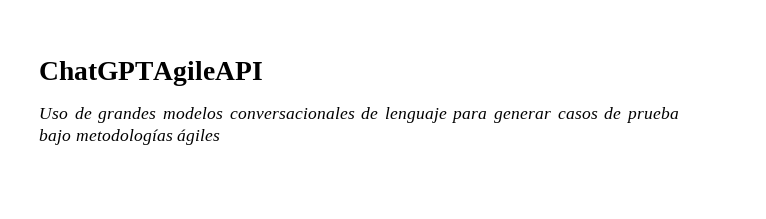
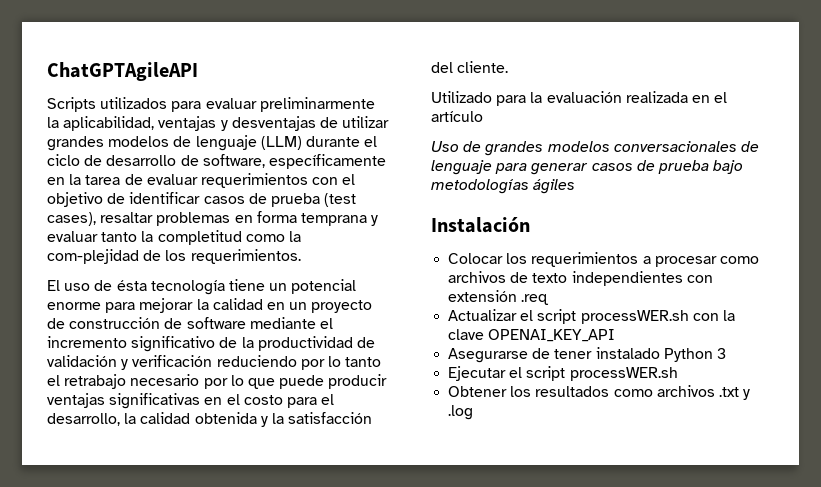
+ Scripts utilizados para evaluar preliminarmente la aplicabilidad, ventajas y desventajas de utilizar grandes modelos de lenguaje (LLM) durante el ciclo de desarrollo de software, específicamente en la tarea de evaluar requerimientos con el objetivo de identificar casos de prueba (test cases), resaltar problemas en forma temprana y evaluar tanto la completitud como la com-plejidad de los requerimientos.
+ El uso de ésta tecnología tiene un potencial enorme para mejorar la calidad en un proyecto de construcción de software mediante el incremento significativo de la productividad de validación y verificación reduciendo por lo tanto el retrabajo necesario por lo que puede producir ventajas significativas en el costo para el desarrollo, la calidad obtenida y la satisfacción del cliente.
+ Utilizado para la evaluación realizada en el artículo
+ Instalación
+ Colocar los requerimientos a procesar como archivos de texto independientes con extensión .req
+ Actualizar el script processWER.sh con la clave OPENAI_KEY_API
+ Asegurarse de tener instalado Python 3
+ Ejecutar el script processWER.sh
+ Obtener los resultados como archivos .txt y .log

